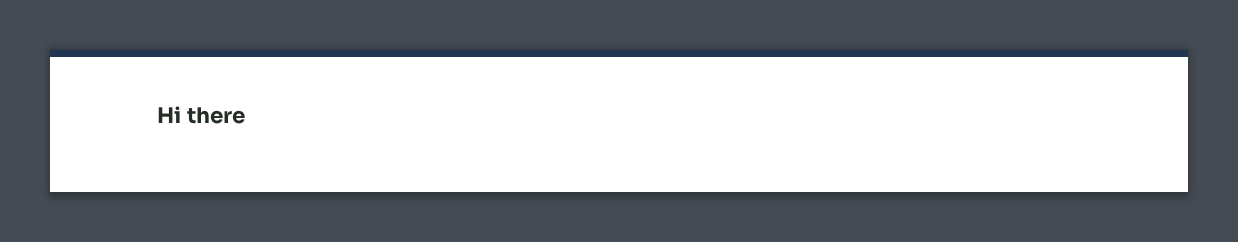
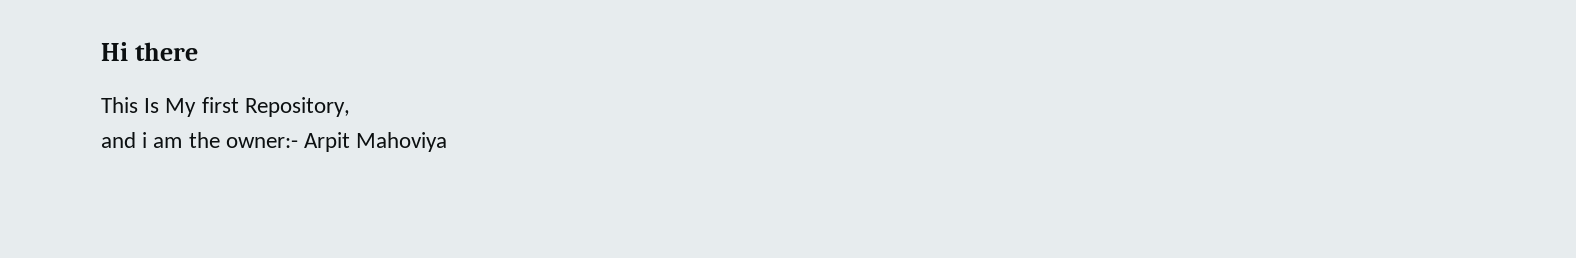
+ This Is My first Repository,
+ and i am the owner:- Arpit Mahoviya

